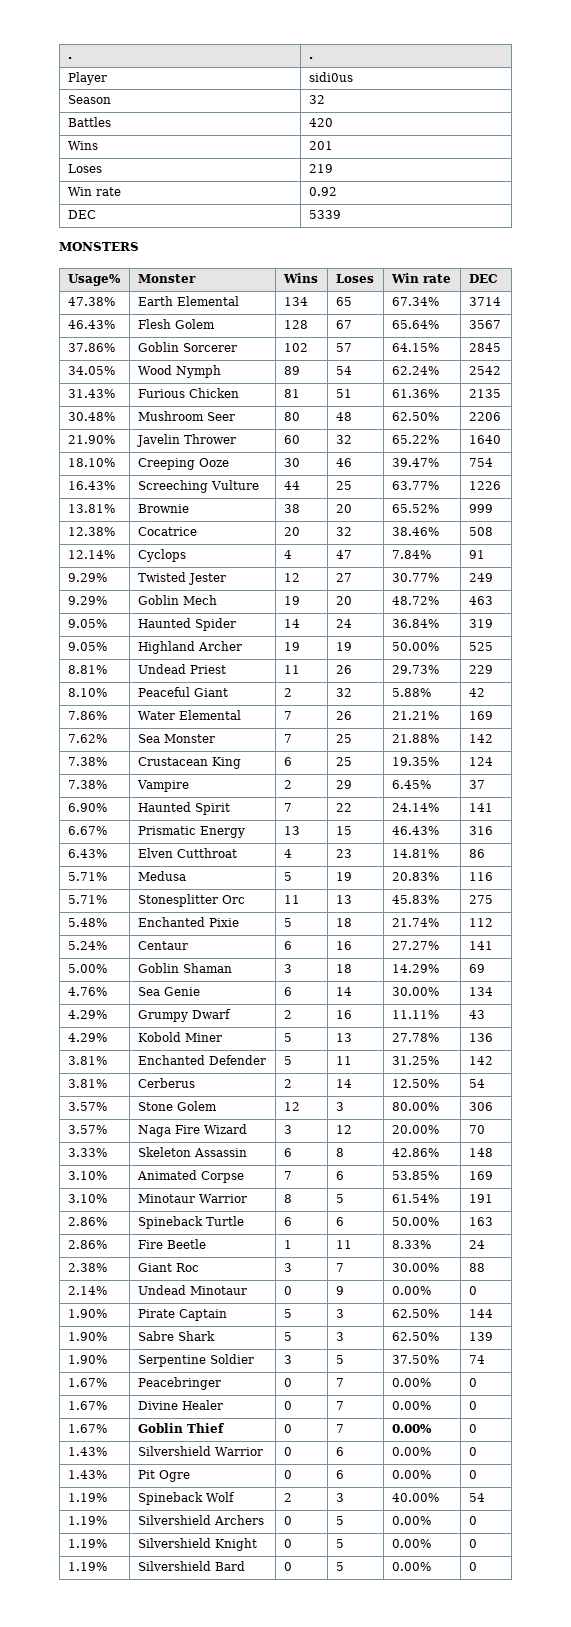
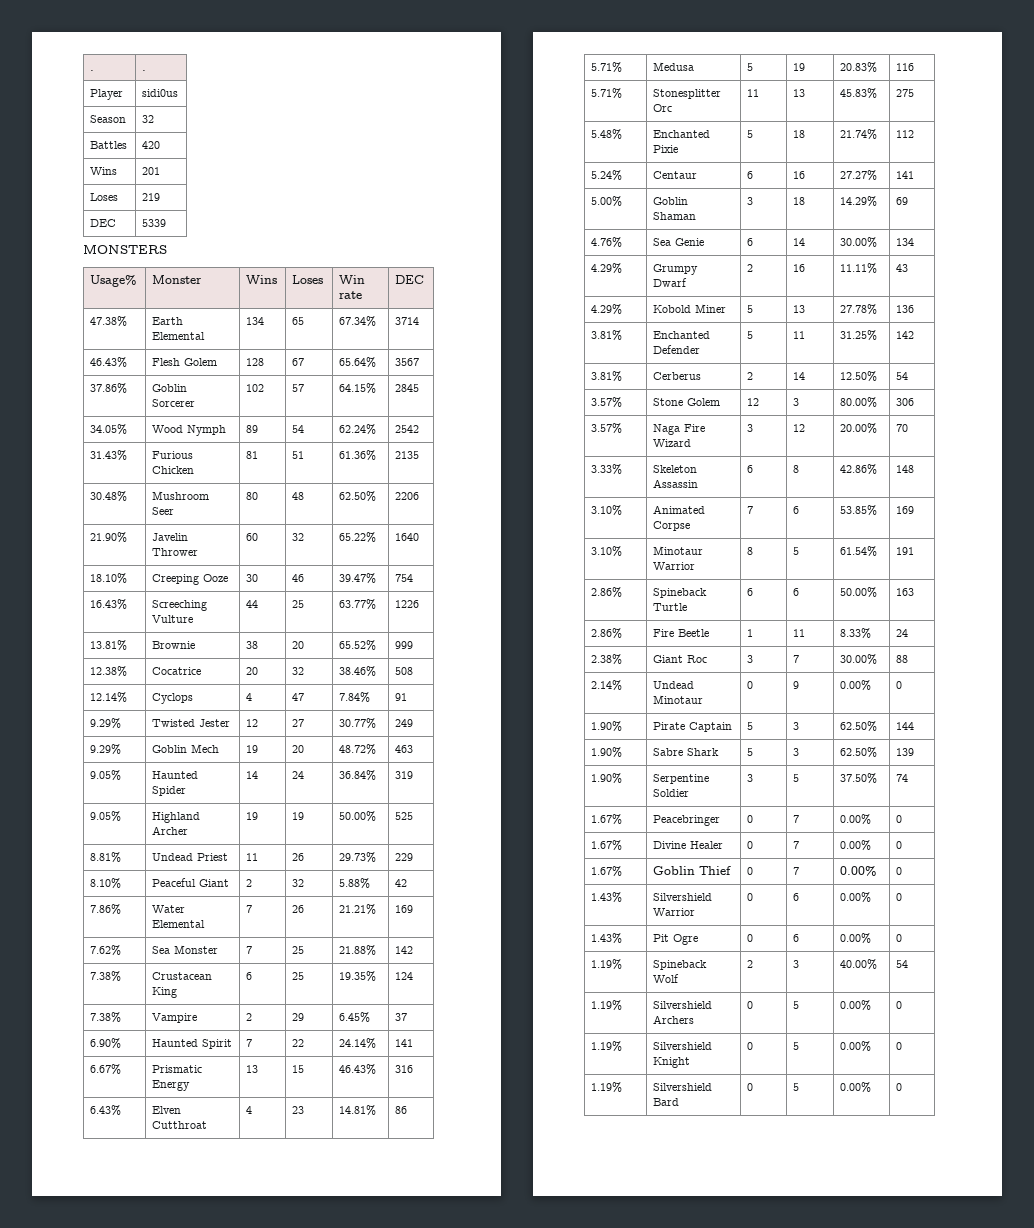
- Win rate | 0.92

